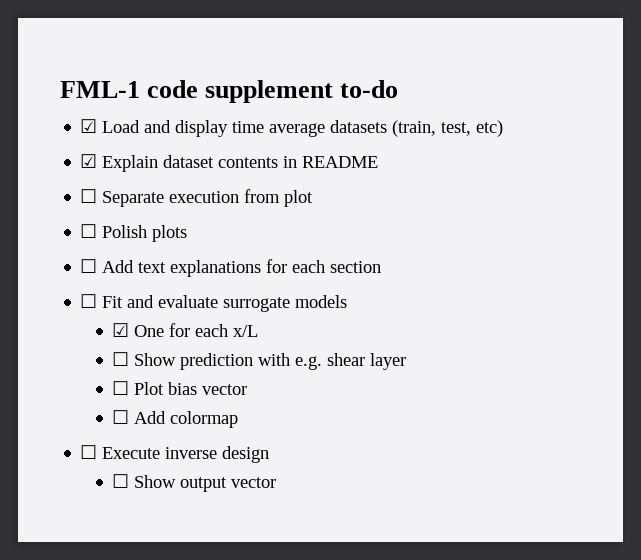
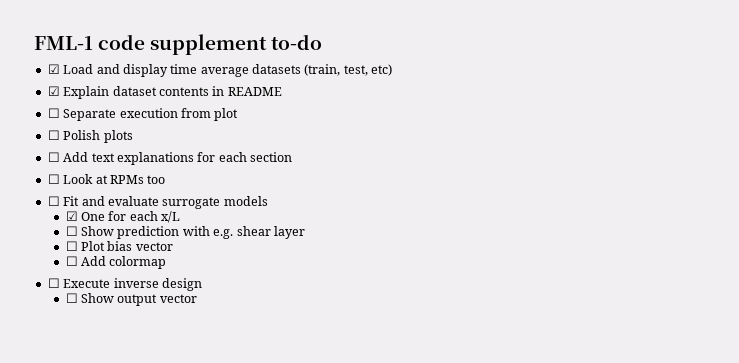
+ ☐ Look at RPMs too

